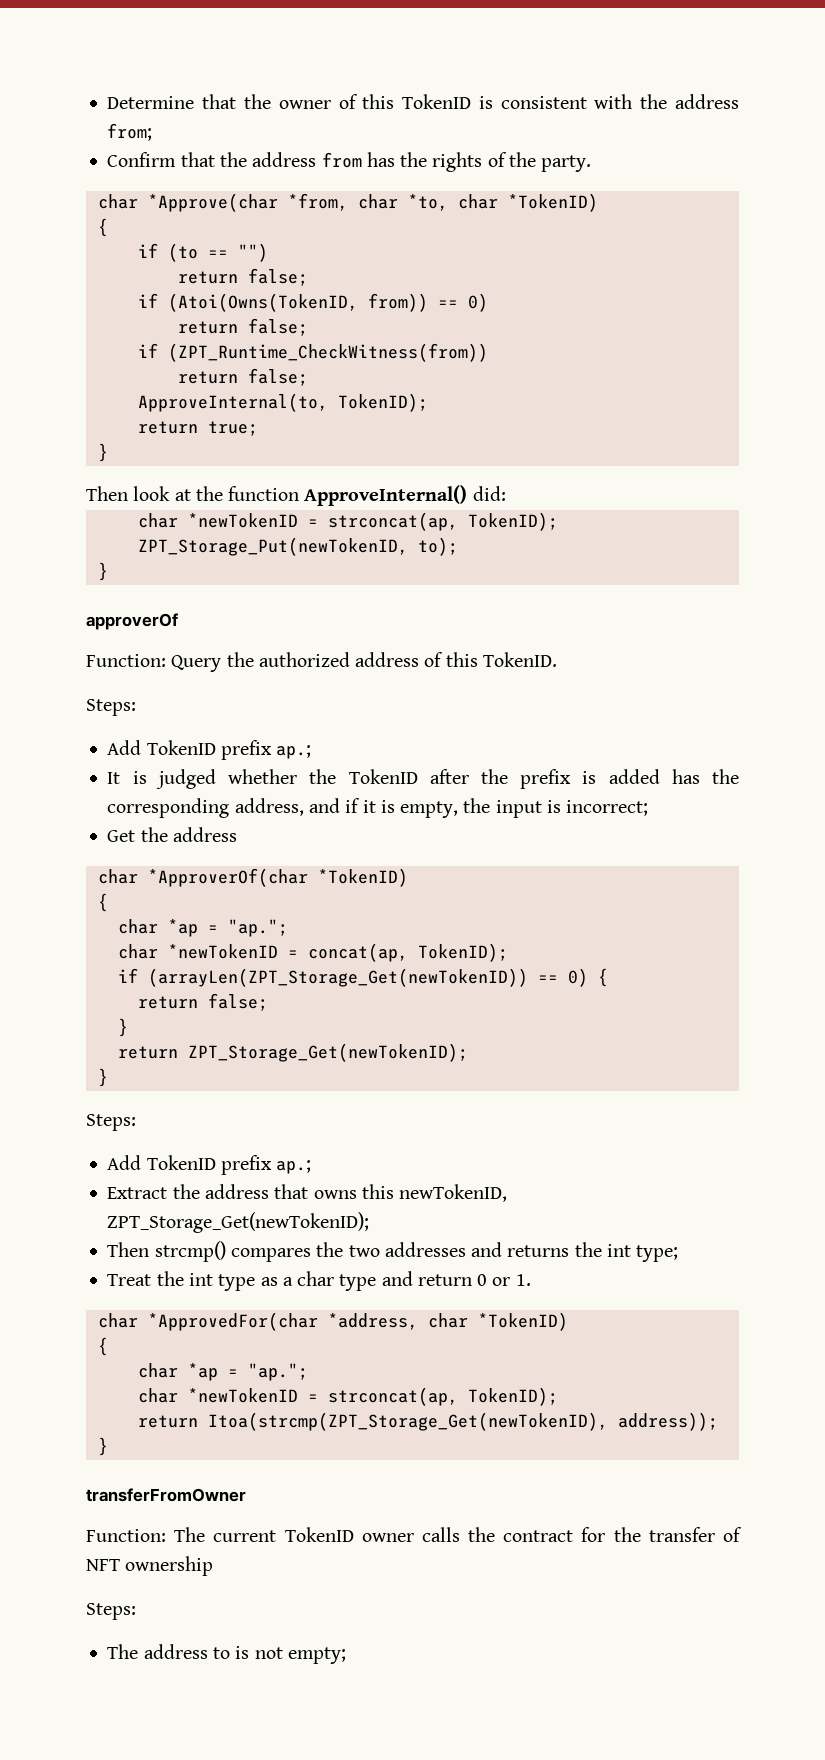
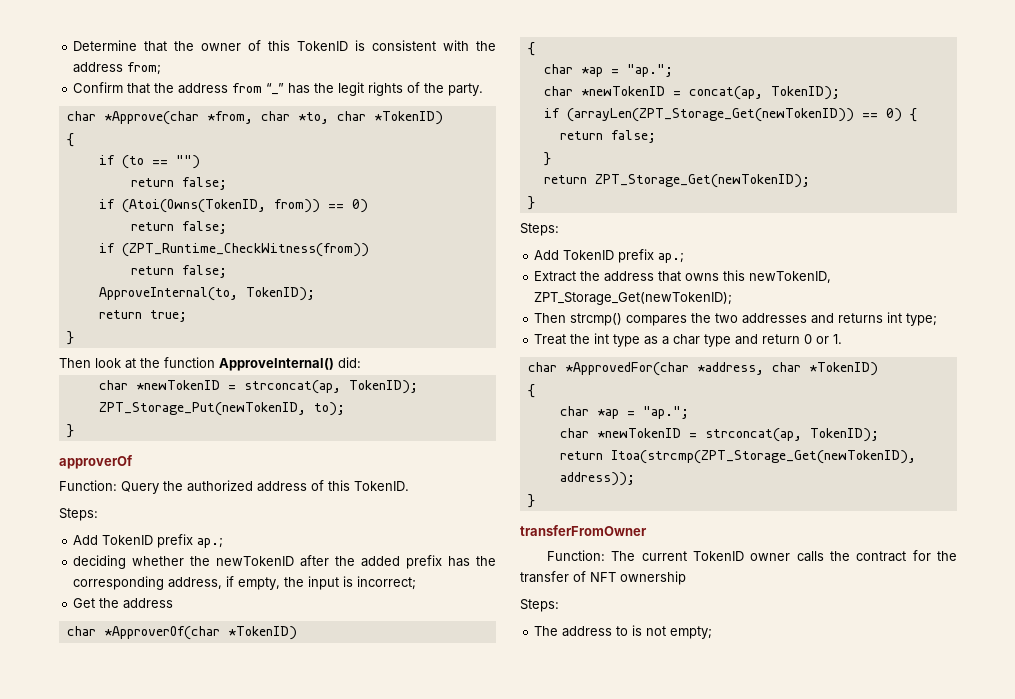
- Confirm that the address from has the rights of the party.
+ Confirm that the address from “_” has the legit rights of the party.
- It is judged whether the TokenID after the prefix is added has the corresponding address, and if it is empty, the input is incorrect;
+ deciding whether the newTokenID after the added prefix has the corresponding address, if empty, the input is incorrect;
- Then strcmp() compares the two addresses and returns the int type;
+ Then strcmp() compares the two addresses and returns int type;

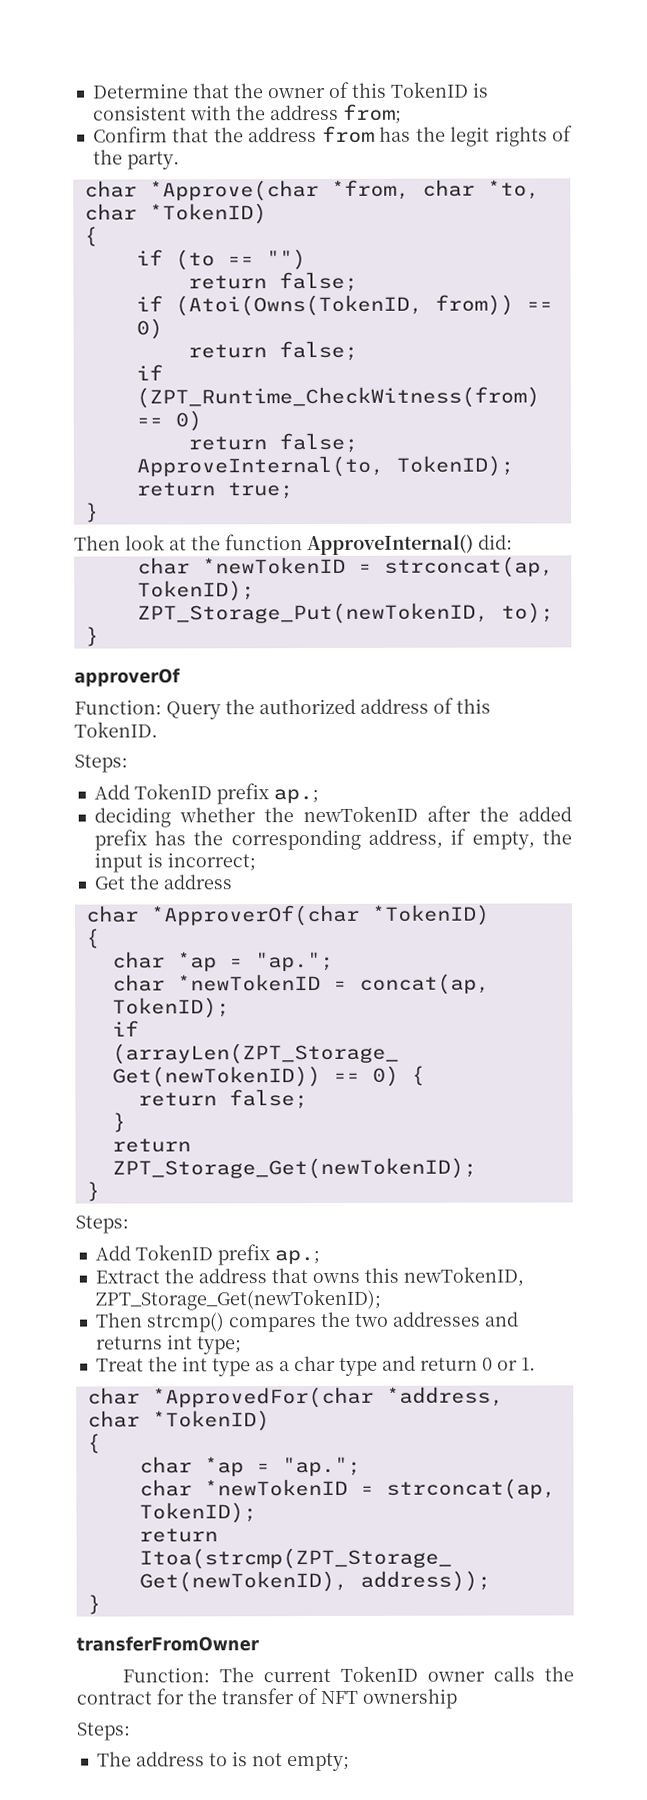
- Confirm that the address from “_” has the legit rights of the party.
+ Confirm that the address from has the legit rights of the party.
- if (ZPT_Runtime_CheckWitness(from))
+ if (ZPT_Runtime_CheckWitness(from) == 0)

